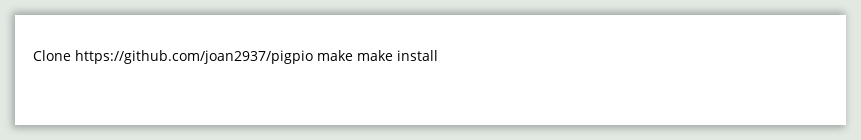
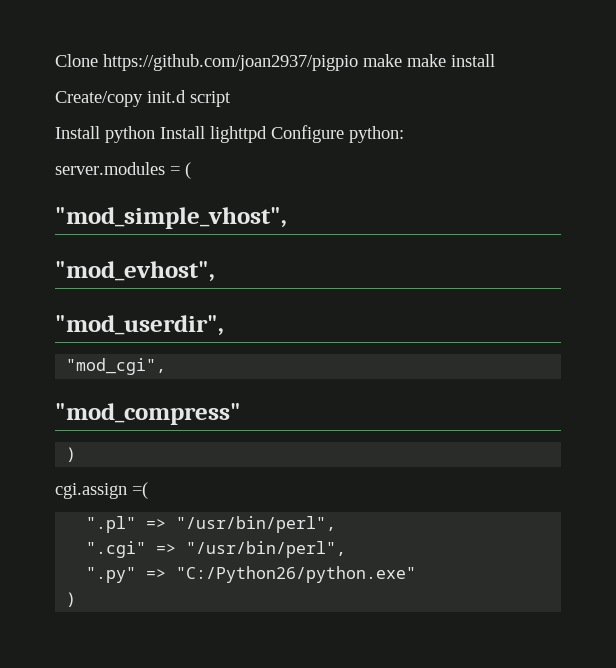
+ Create/copy init.d script
+ Install python Install lighttpd Configure python:
+ server.modules = (
+ "mod_simple_vhost",
+ "mod_evhost",
+ "mod_userdir",
+ "mod_cgi",
+ "mod_compress"
+ )
+ cgi.assign =(
+ ".pl" => "/usr/bin/perl",
+ ".cgi" => "/usr/bin/perl",
+ ".py" => "C:/Python26/python.exe"
+ )

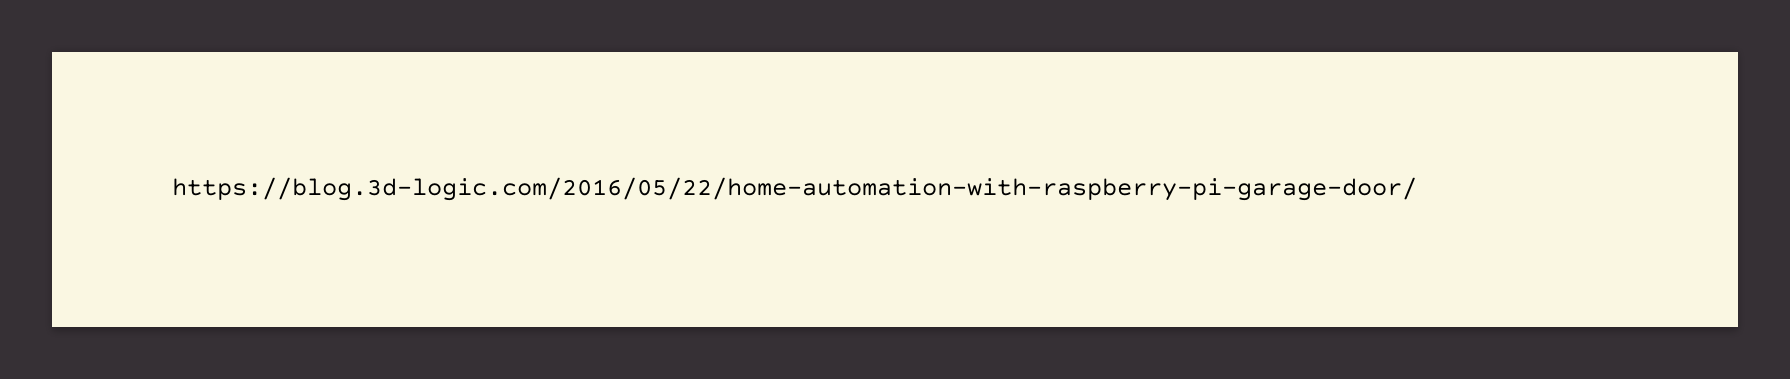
- Clone https://github.com/joan2937/pigpio make make install
- Create/copy init.d script
- Install python Install lighttpd Configure python:
- server.modules = (
- "mod_simple_vhost",
- "mod_evhost",
- "mod_userdir",
- "mod_cgi",
- "mod_compress"
- )
- cgi.assign =(
- ".pl" => "/usr/bin/perl",
- ".cgi" => "/usr/bin/perl",
- ".py" => "C:/Python26/python.exe"
- )
+ https://blog.3d-logic.com/2016/05/22/home-automation-with-raspberry-pi-garage-door/

